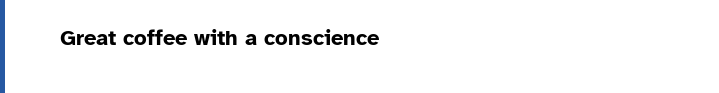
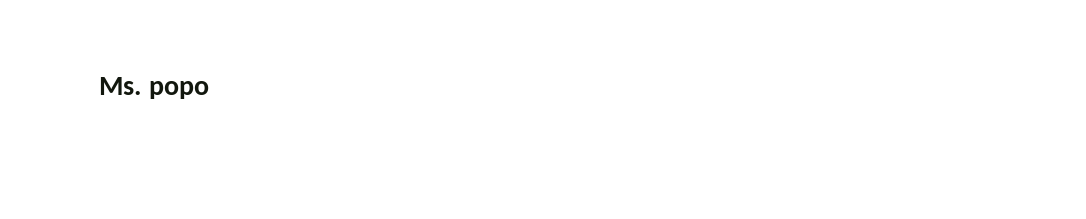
- Great coffee with a conscience
+ Ms. popo

